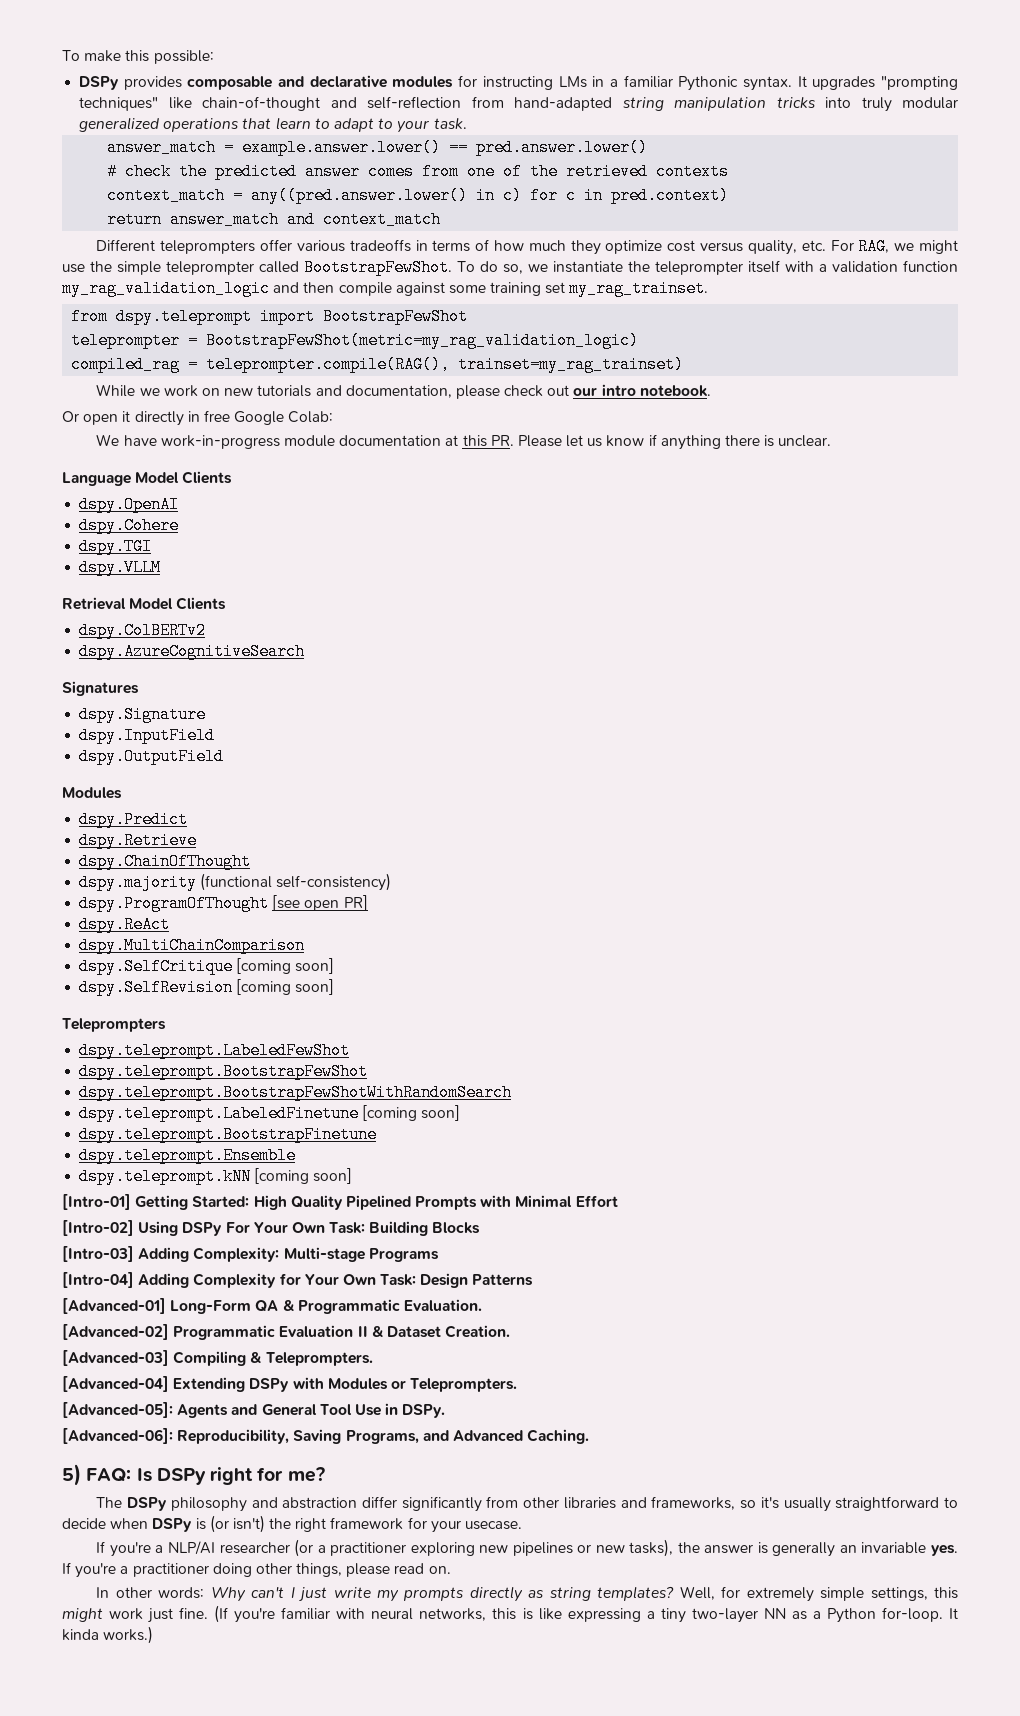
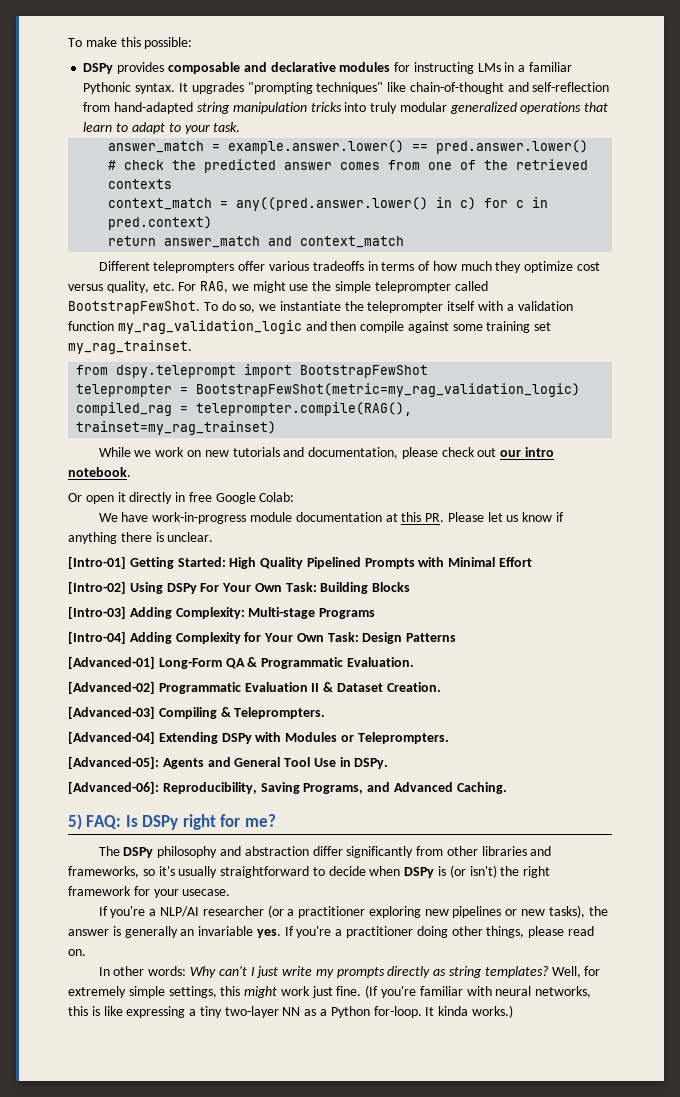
- Language Model Clients
- dspy.OpenAI
- dspy.Cohere
- dspy.TGI
- dspy.VLLM
- Retrieval Model Clients
- dspy.ColBERTv2
- dspy.AzureCognitiveSearch
- Signatures
- dspy.Signature
- dspy.InputField
- dspy.OutputField
- Modules
- dspy.Predict
- dspy.Retrieve
- dspy.ChainOfThought
- dspy.majority (functional self-consistency)
- dspy.ProgramOfThought [see open PR]
- dspy.ReAct
- dspy.MultiChainComparison
- dspy.SelfCritique [coming soon]
- dspy.SelfRevision [coming soon]
- Teleprompters
- dspy.teleprompt.LabeledFewShot
- dspy.teleprompt.BootstrapFewShot
- dspy.teleprompt.BootstrapFewShotWithRandomSearch
- dspy.teleprompt.LabeledFinetune [coming soon]
- dspy.teleprompt.BootstrapFinetune
- dspy.teleprompt.Ensemble
- dspy.teleprompt.kNN [coming soon]

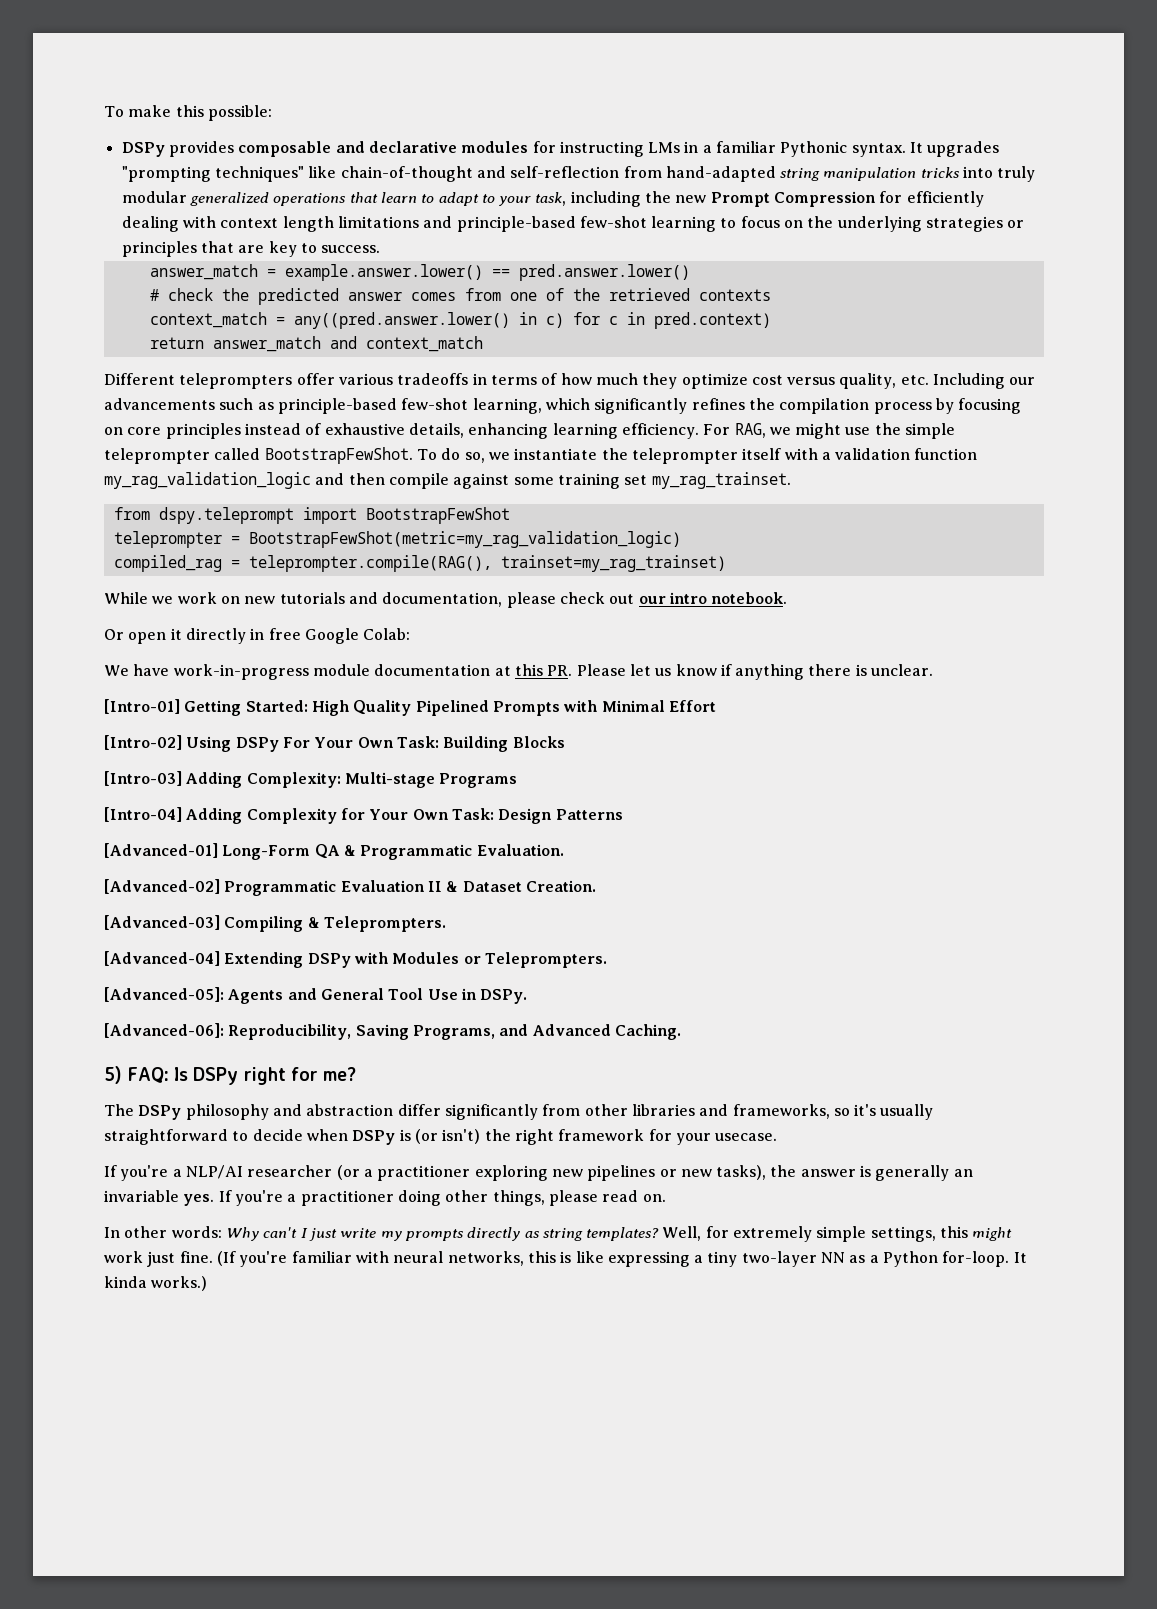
- It upgrades "prompting techniques" like chain-of-thought and self-reflection from hand-adapted string manipulation tricks into truly modular generalized operations that learn to adapt to your task.
+ It upgrades "prompting techniques" like chain-of-thought and self-reflection from hand-adapted string manipulation tricks into truly modular generalized operations that learn to adapt to your task, including the new Prompt Compression for efficiently dealing with context length limitations and principle-based few-shot learning to focus on the underlying strategies or principles that are key to success.
- Different teleprompters offer various tradeoffs in terms of how much they optimize cost versus quality, etc. For RAG, we might use the simple teleprompter called BootstrapFewShot.
+ Different teleprompters offer various tradeoffs in terms of how much they optimize cost versus quality, etc. Including our advancements such as principle-based few-shot learning, which significantly refines the compilation process by focusing on core principles instead of exhaustive details, enhancing learning efficiency. For RAG, we might use the simple teleprompter called BootstrapFewShot.

